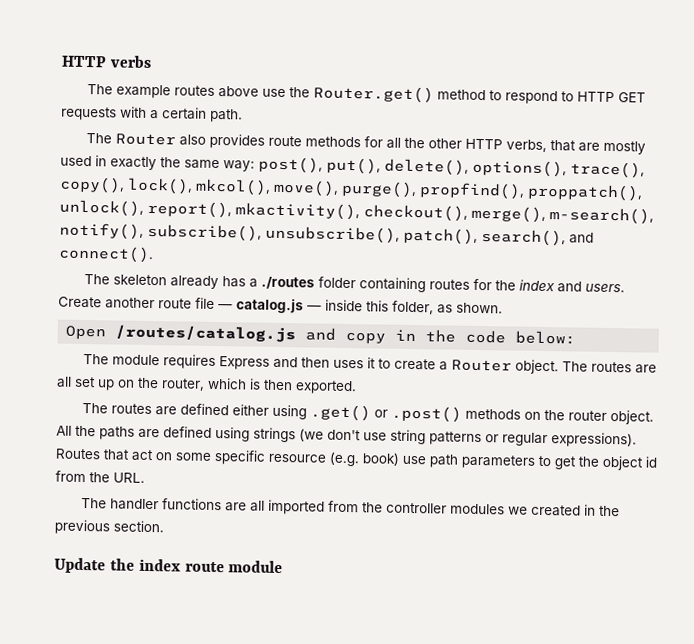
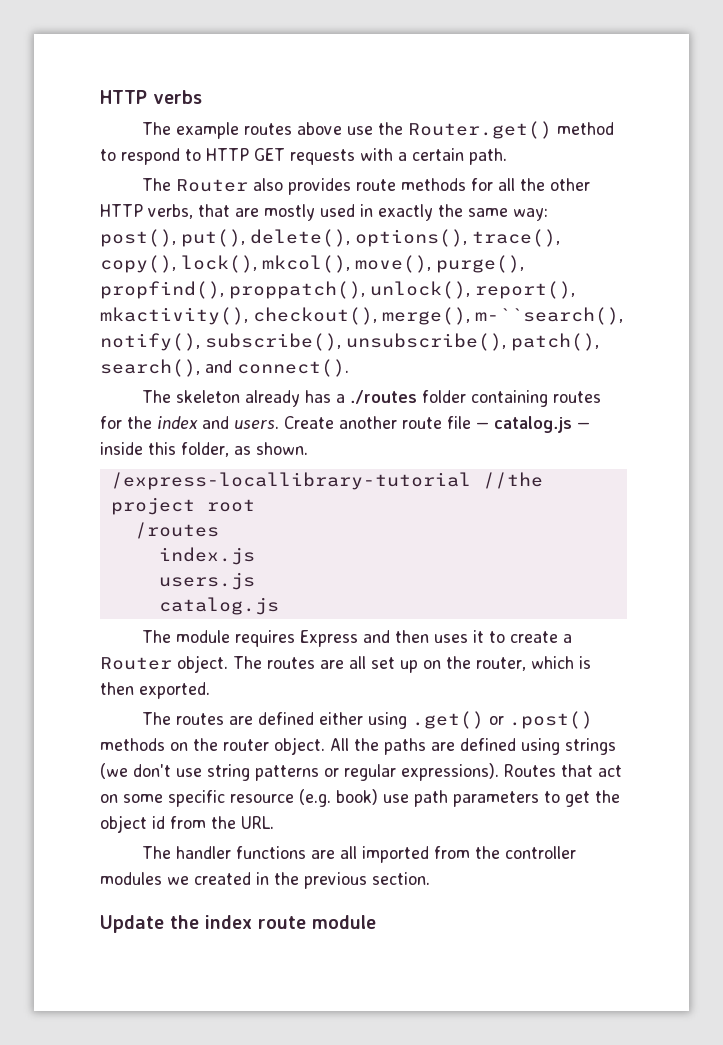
- The Router also provides route methods for all the other HTTP verbs, that are mostly used in exactly the same way: post(), put(), delete(), options(), trace(), copy(), lock(), mkcol(), move(), purge(), propfind(), proppatch(), unlock(), report(), mkactivity(), checkout(), merge(), m-search(), notify(), subscribe(), unsubscribe(), patch(), search(), and connect().
+ The Router also provides route methods for all the other HTTP verbs, that are mostly used in exactly the same way: post(), put(), delete(), options(), trace(), copy(), lock(), mkcol(), move(), purge(), propfind(), proppatch(), unlock(), report(), mkactivity(), checkout(), merge(), m-``search(), notify(), subscribe(), unsubscribe(), patch(), search(), and connect().
- Open /routes/catalog.js and copy in the code below:
+ /express-locallibrary-tutorial //the project root
+ /routes
+ index.js
+ users.js
+ catalog.js

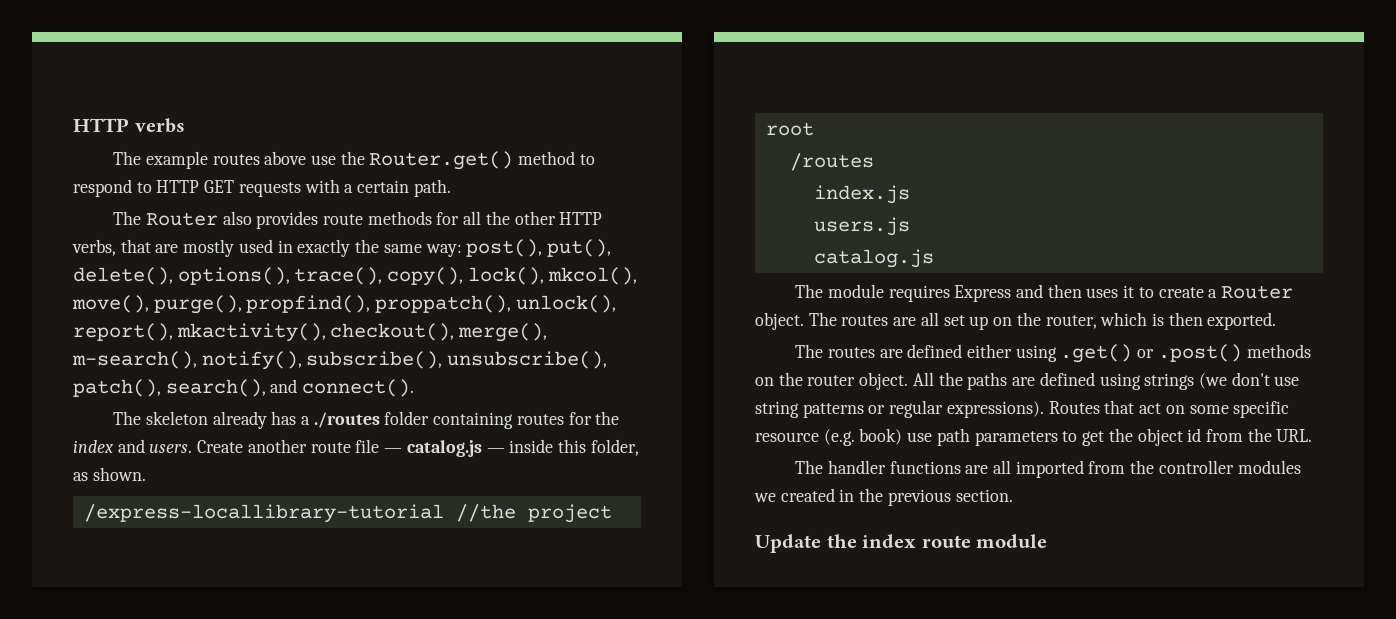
- The Router also provides route methods for all the other HTTP verbs, that are mostly used in exactly the same way: post(), put(), delete(), options(), trace(), copy(), lock(), mkcol(), move(), purge(), propfind(), proppatch(), unlock(), report(), mkactivity(), checkout(), merge(), m-``search(), notify(), subscribe(), unsubscribe(), patch(), search(), and connect().
+ The Router also provides route methods for all the other HTTP verbs, that are mostly used in exactly the same way: post(), put(), delete(), options(), trace(), copy(), lock(), mkcol(), move(), purge(), propfind(), proppatch(), unlock(), report(), mkactivity(), checkout(), merge(), m-search(), notify(), subscribe(), unsubscribe(), patch(), search(), and connect().

